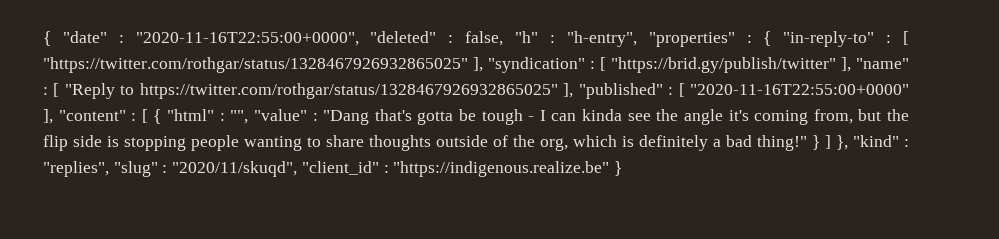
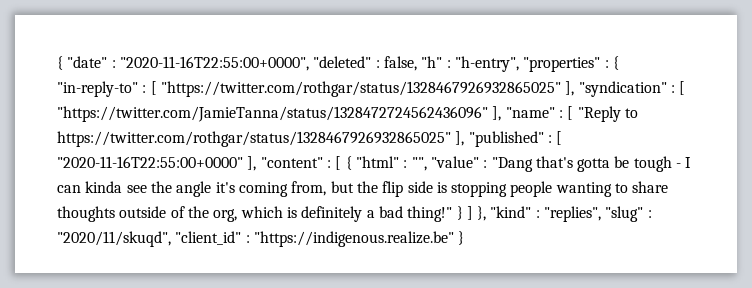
- [ "https://brid.gy/publish/twitter" ], "name" :
+ [ "https://twitter.com/JamieTanna/status/1328472724562436096" ], "name" :

